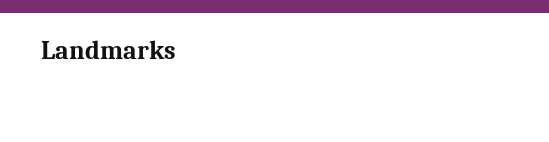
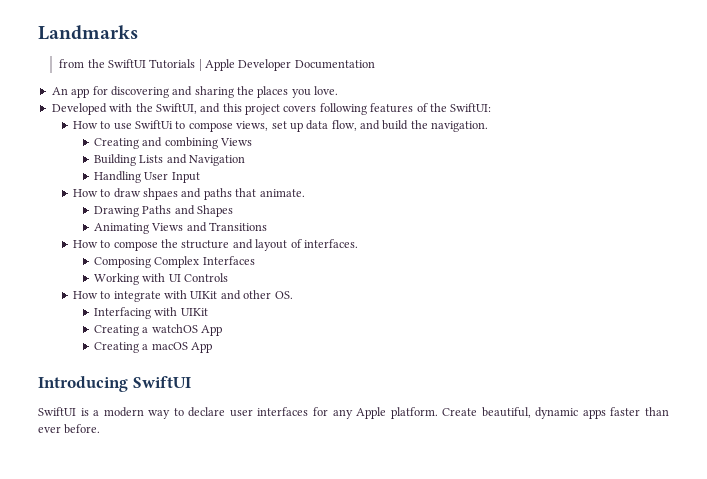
+ from the SwiftUI Tutorials | Apple Developer Documentation
+ An app for discovering and sharing the places you love.
+ Developed with the SwiftUI, and this project covers following features of the SwiftUI:
+ How to use SwiftUi to compose views, set up data flow, and build the navigation.
+ Creating and combining Views
+ Building Lists and Navigation
+ Handling User Input
+ How to draw shpaes and paths that animate.
+ Drawing Paths and Shapes
+ Animating Views and Transitions
+ How to compose the structure and layout of interfaces.
+ Composing Complex Interfaces
+ Working with UI Controls
+ How to integrate with UIKit and other OS.
+ Interfacing with UIKit
+ Creating a watchOS App
+ Creating a macOS App
+ Introducing SwiftUI
+ SwiftUI is a modern way to declare user interfaces for any Apple platform. Create beautiful, dynamic apps faster than ever before.

